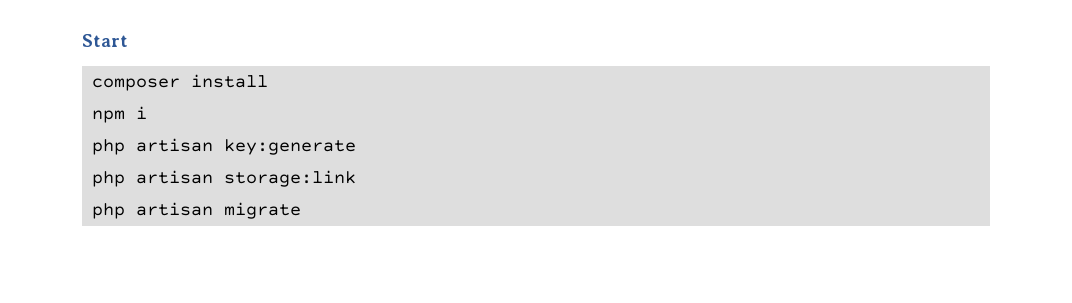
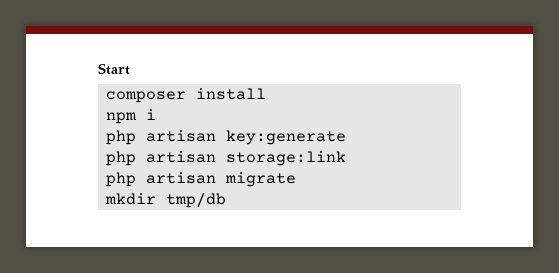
+ mkdir tmp/db

